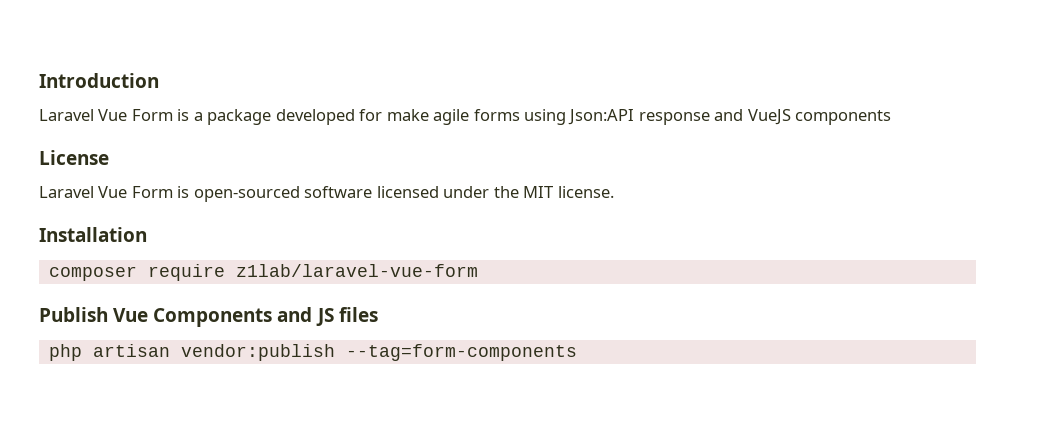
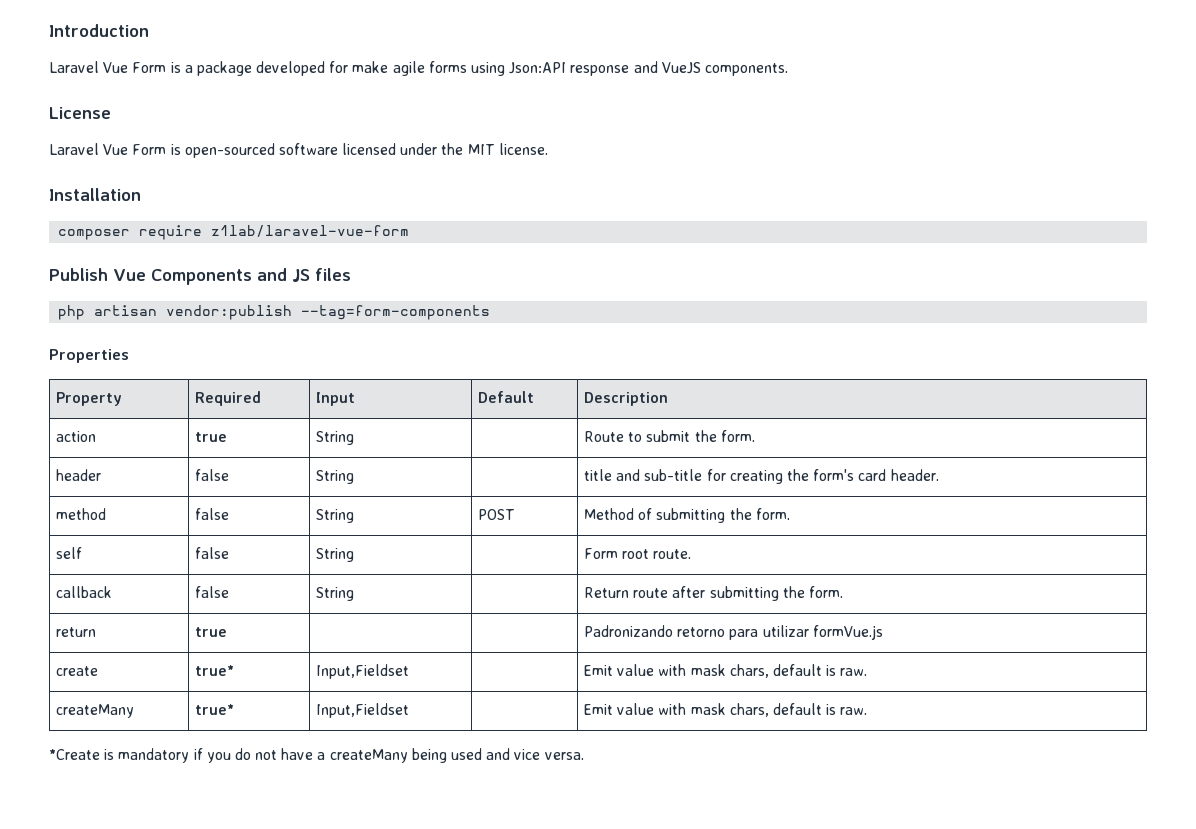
- Laravel Vue Form is a package developed for make agile forms using Json:API response and VueJS components
+ Laravel Vue Form is a package developed for make agile forms using Json:API response and VueJS components.
+ Properties
+ Property | Required | Input | Default | Description
+ action | true | String | | Route to submit the form.
+ header | false | String | | title and sub-title for creating the form's card header.
+ method | false | String | POST | Method of submitting the form.
+ self | false | String | | Form root route.
+ callback | false | String | | Return route after submitting the form.
+ return | true | | | Padronizando retorno para utilizar formVue.js
+ create | true* | Input,Fieldset | | Emit value with mask chars, default is raw.
+ createMany | true* | Input,Fieldset | | Emit value with mask chars, default is raw.
+ *Create is mandatory if you do not have a createMany being used and vice versa.

